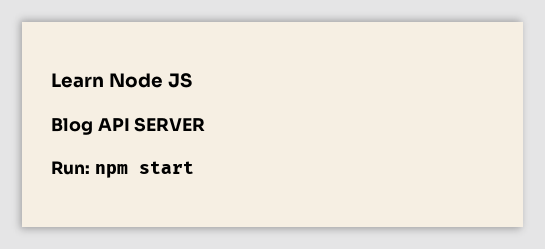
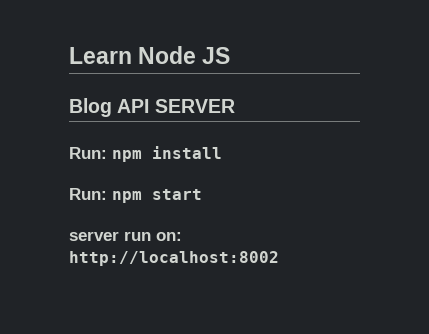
+ Run: npm install
+ server run on: http://localhost:8002

